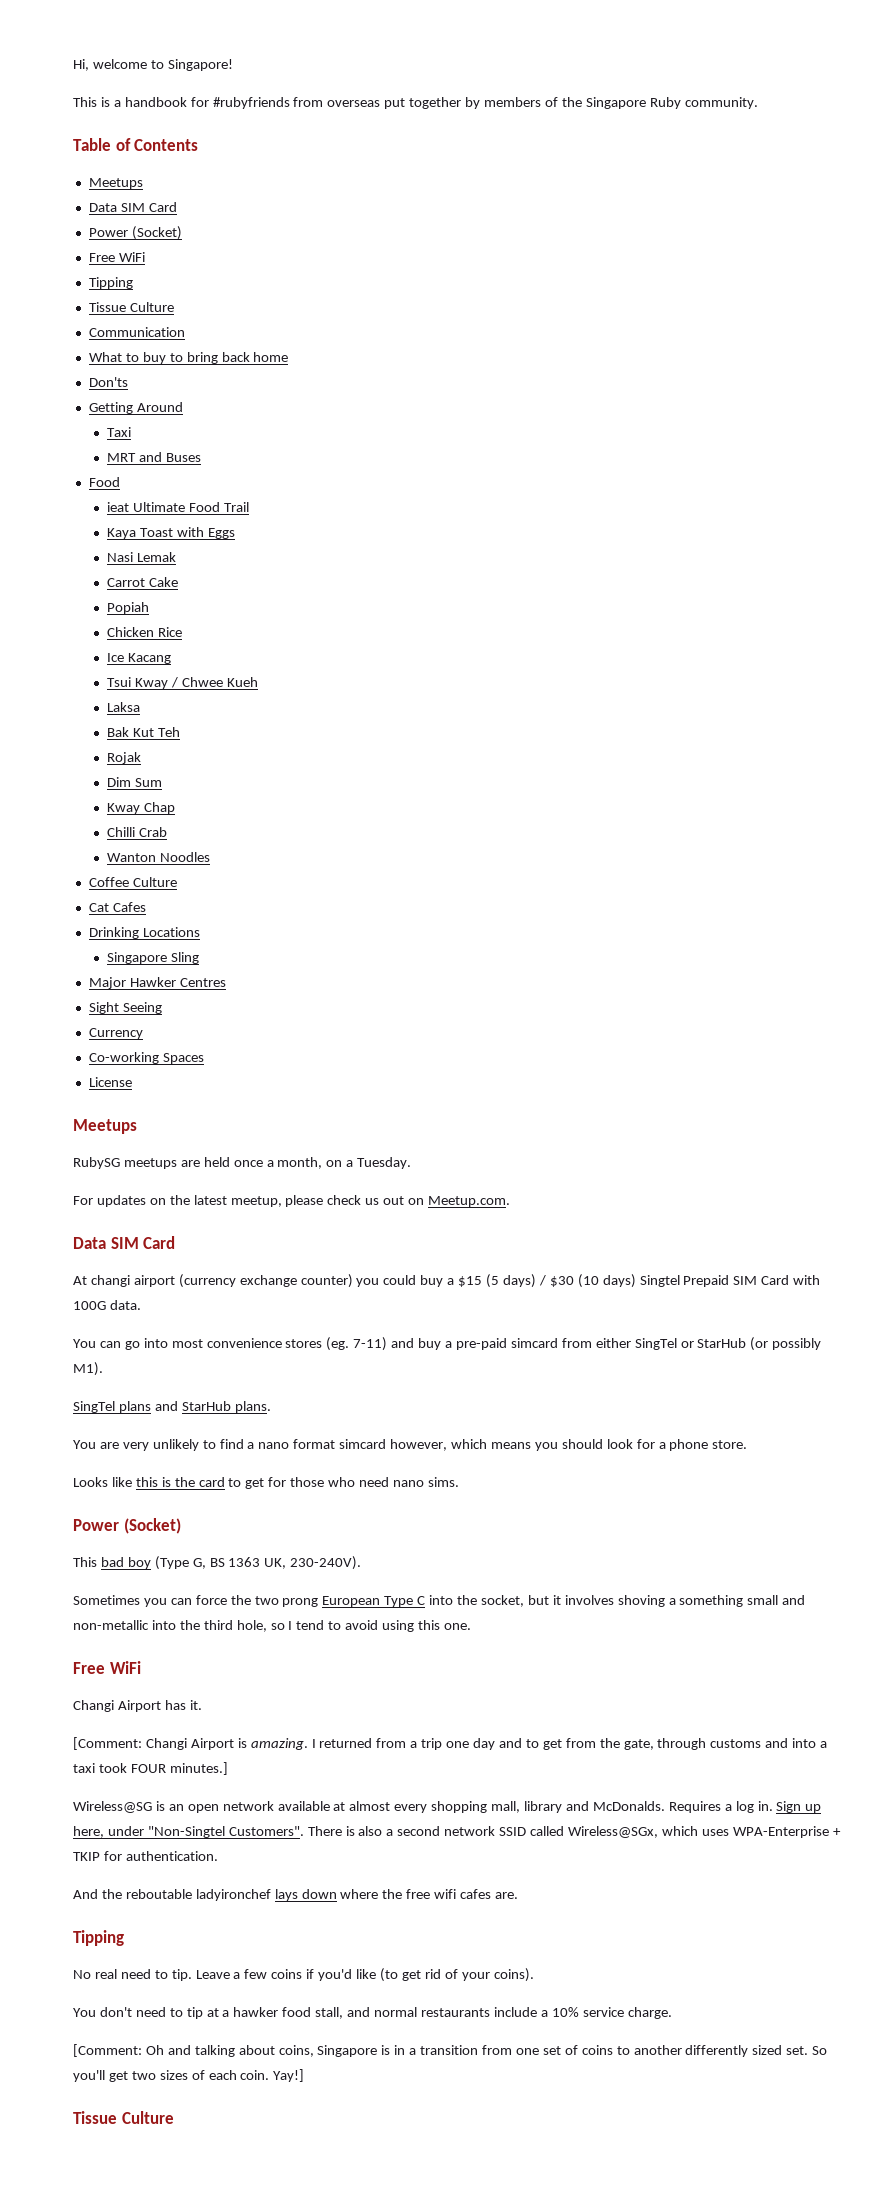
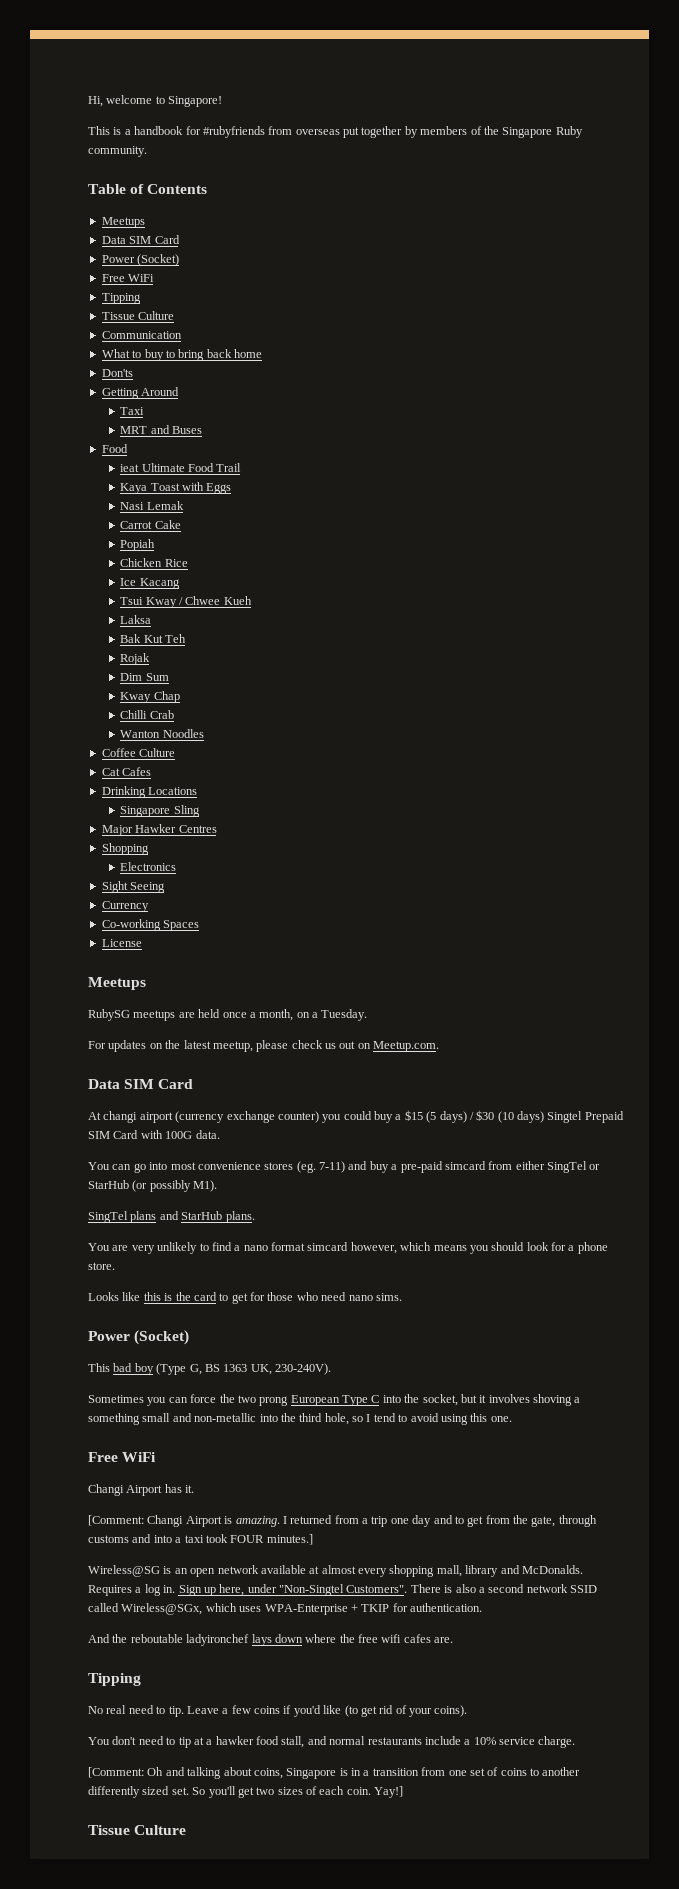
+ Shopping
+ Electronics

